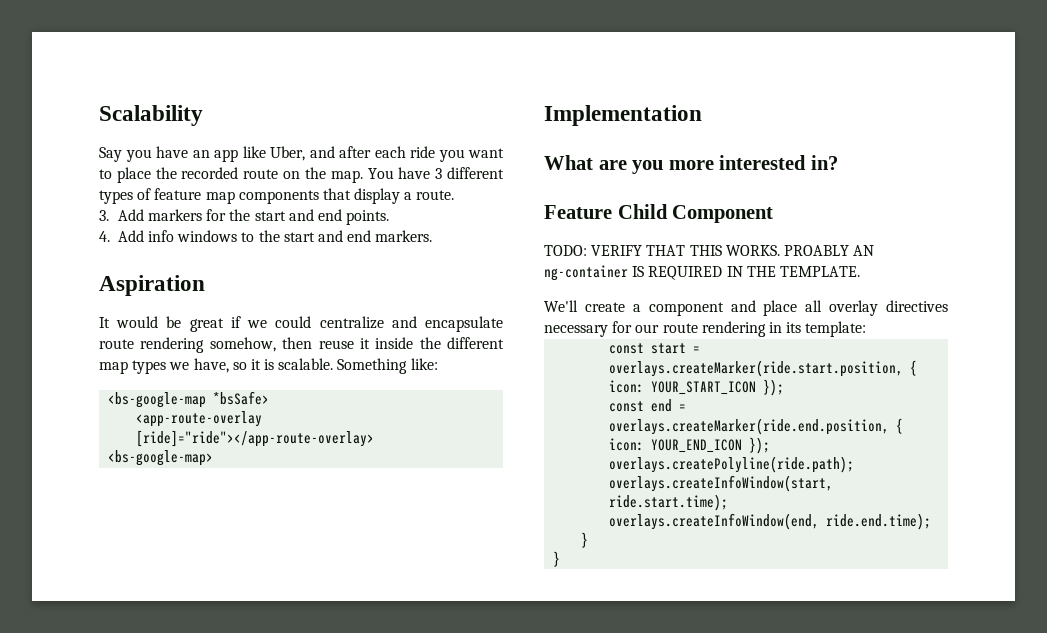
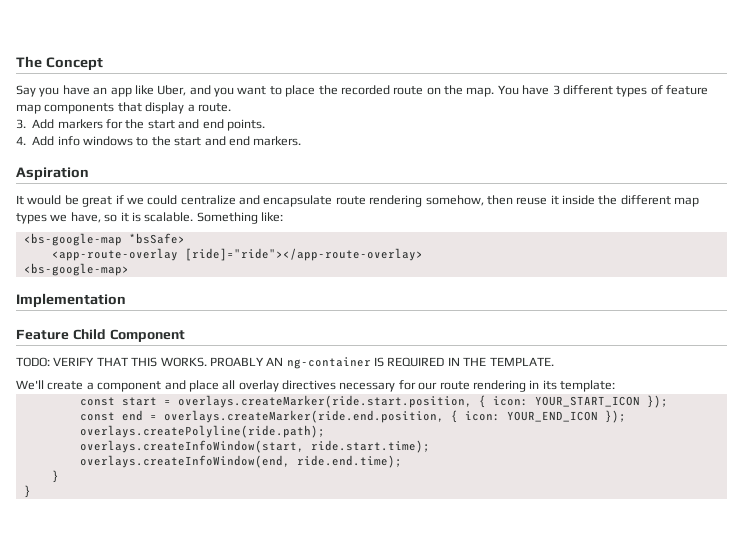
- Scalability
+ The Concept
- Say you have an app like Uber, and after each ride you want to place the recorded route on the map.
+ Say you have an app like Uber, and you want to place the recorded route on the map.
- What are you more interested in?

